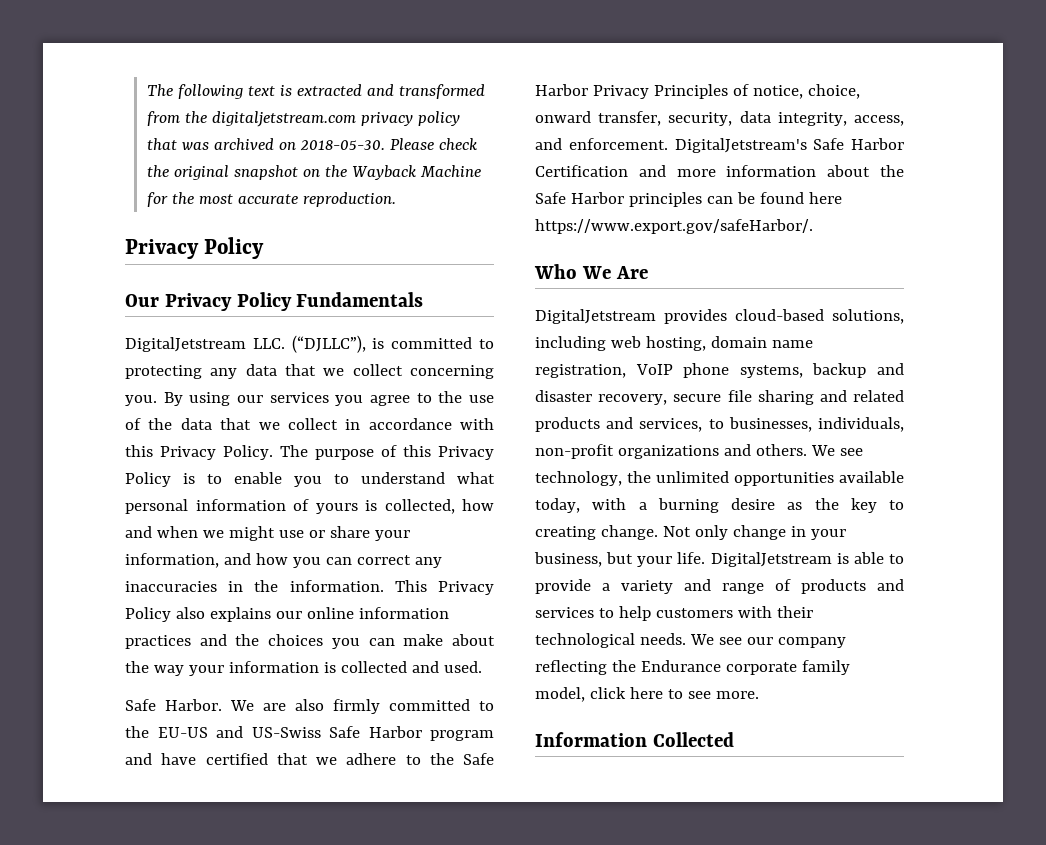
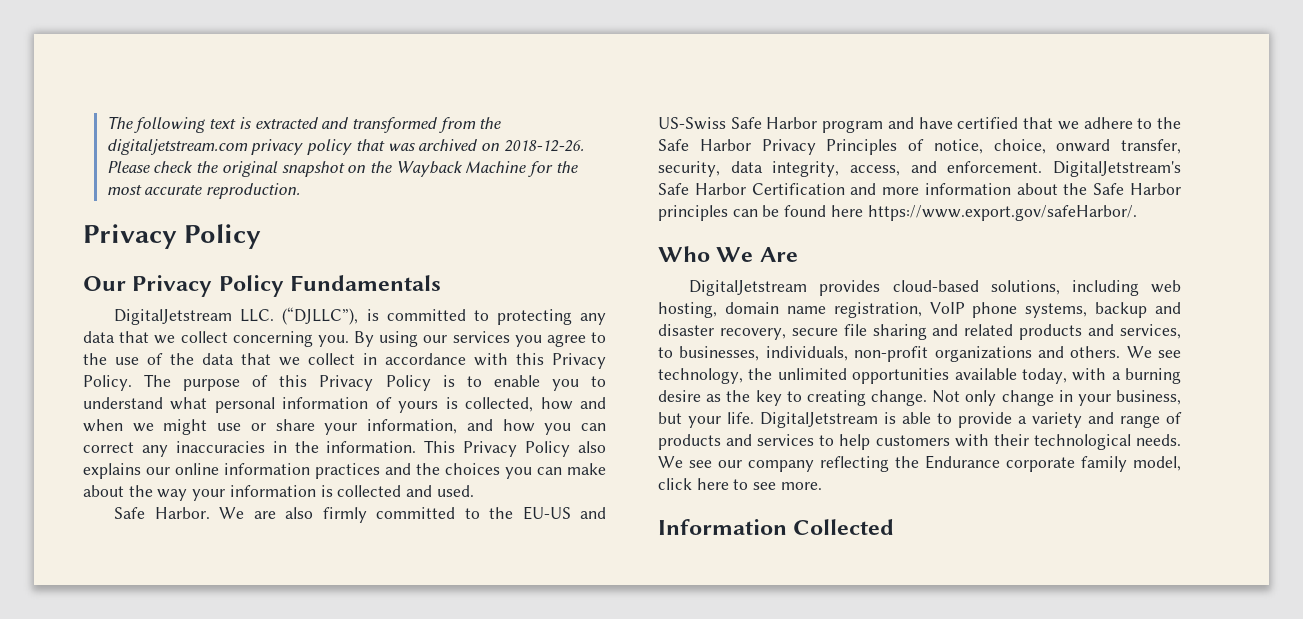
- The following text is extracted and transformed from the digitaljetstream.com privacy policy that was archived on 2018-05-30.
+ The following text is extracted and transformed from the digitaljetstream.com privacy policy that was archived on 2018-12-26.

